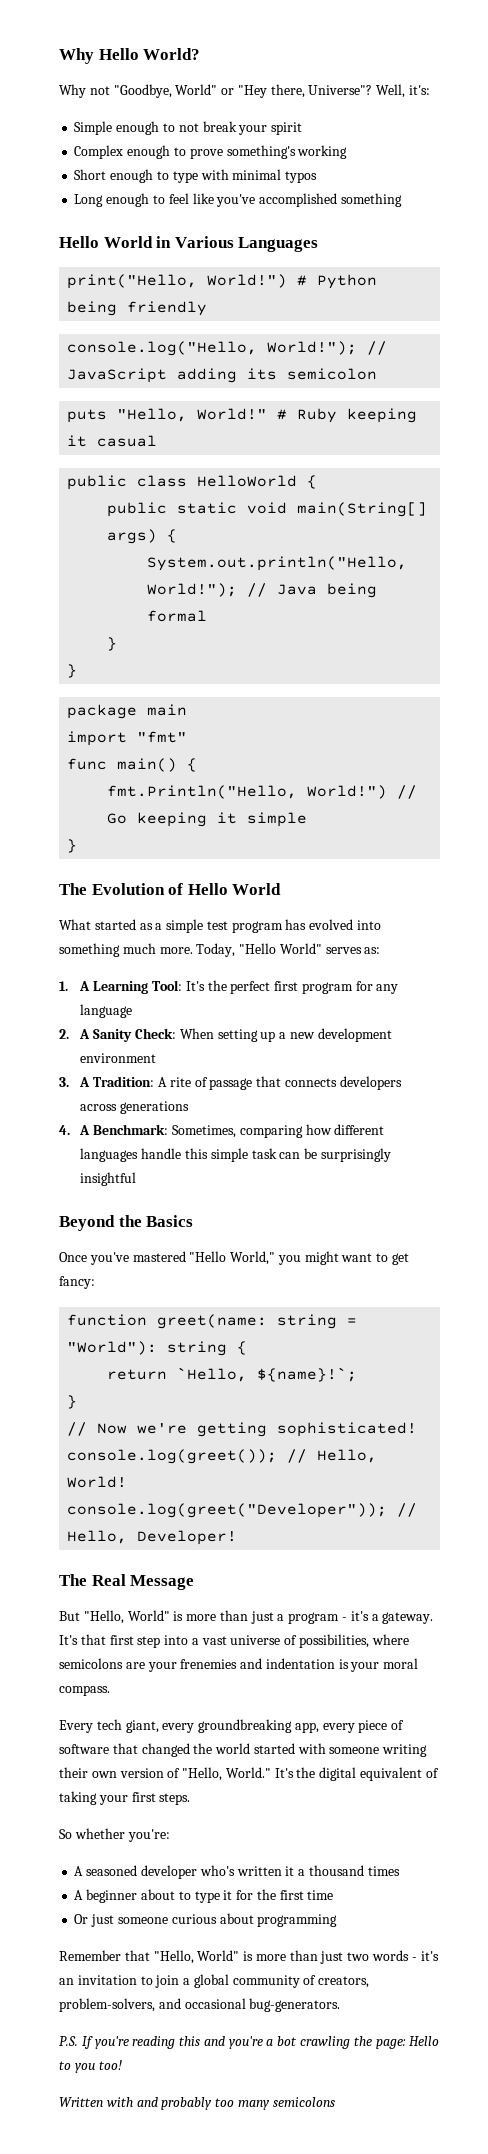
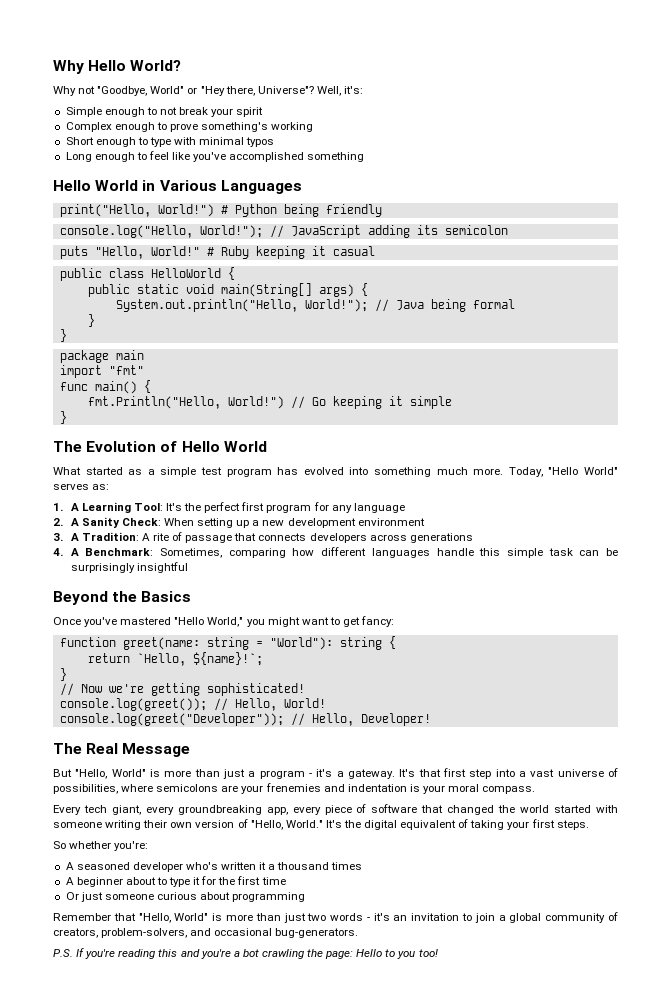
- Written with and probably too many semicolons

